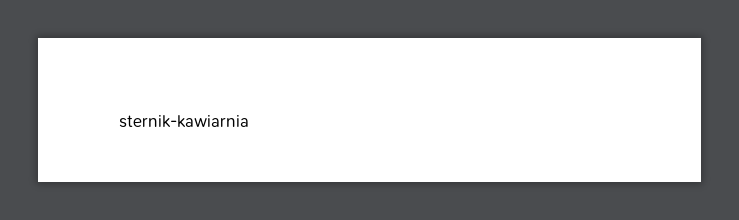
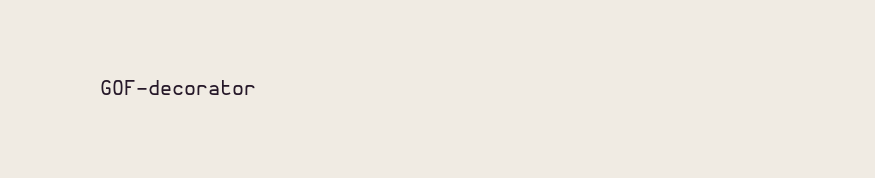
- sternik-kawiarnia
+ GOF-decorator

